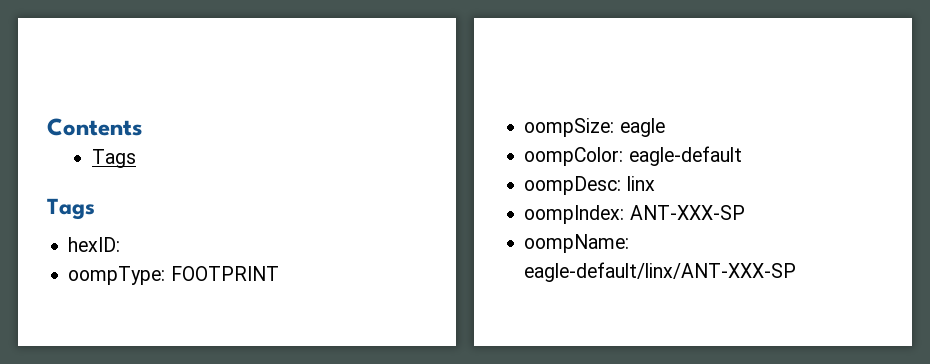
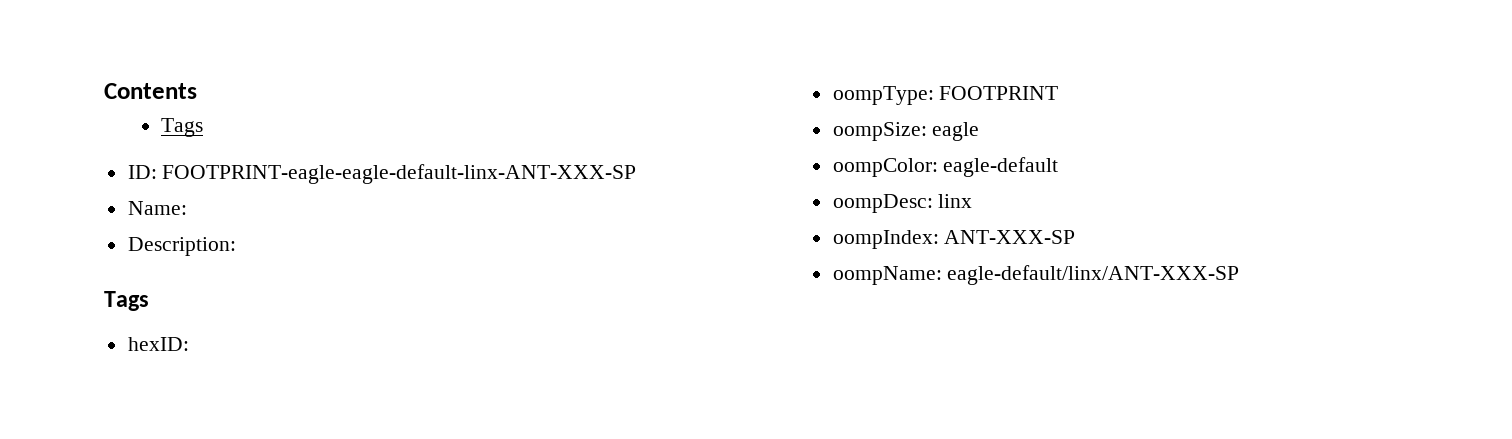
+ ID: FOOTPRINT-eagle-eagle-default-linx-ANT-XXX-SP
+ Name:
+ Description:

